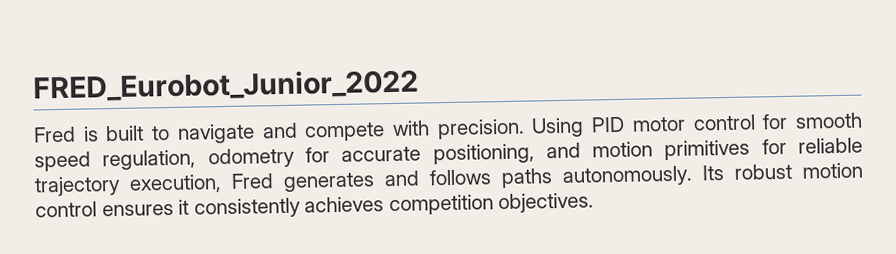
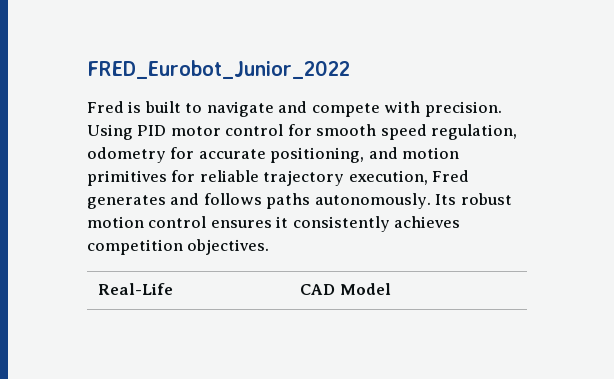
+ Real-Life | CAD Model

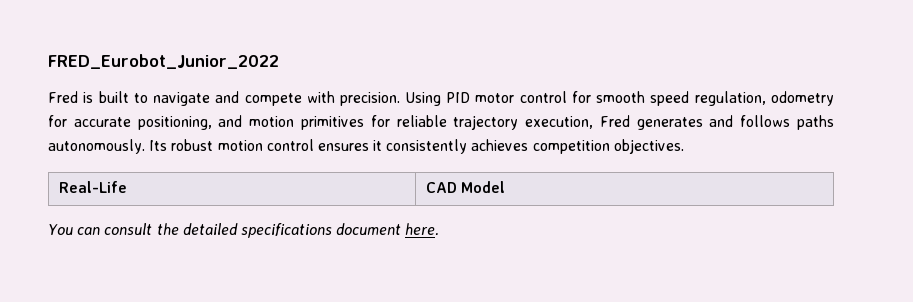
+ You can consult the detailed specifications document here.

